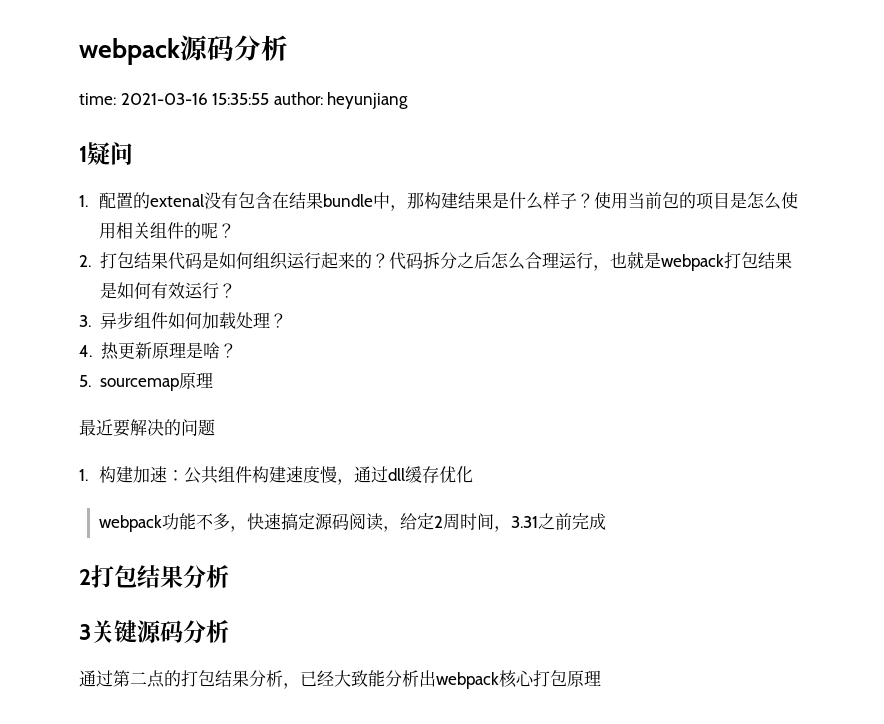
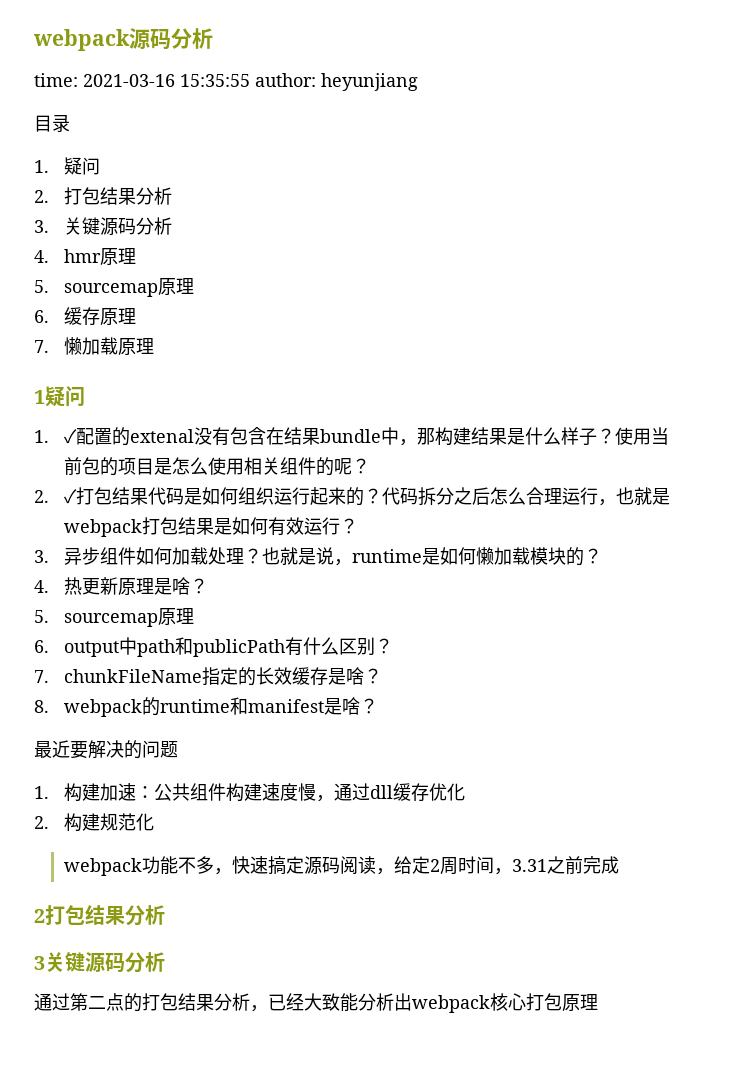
+ 目录
+ 1.疑问
+ 2.打包结果分析
+ 3.关键源码分析
+ 4. hmr原理
+ 5. sourcemap原理
+ 6.缓存原理
+ 7.懒加载原理
- 1.配置的extenal没有包含在结果bundle中，那构建结果是什么样子？
+ 1. ✓配置的extenal没有包含在结果bundle中，那构建结果是什么样子？
- 2.打包结果代码是如何组织运行起来的？
+ 2. ✓打包结果代码是如何组织运行起来的？
+ 也就是说，runtime是如何懒加载模块的？
+ 6. output中path和publicPath有什么区别？
+ 7. chunkFileName指定的长效缓存是啥？
+ 8. webpack的runtime和manifest是啥？
+ 2.构建规范化

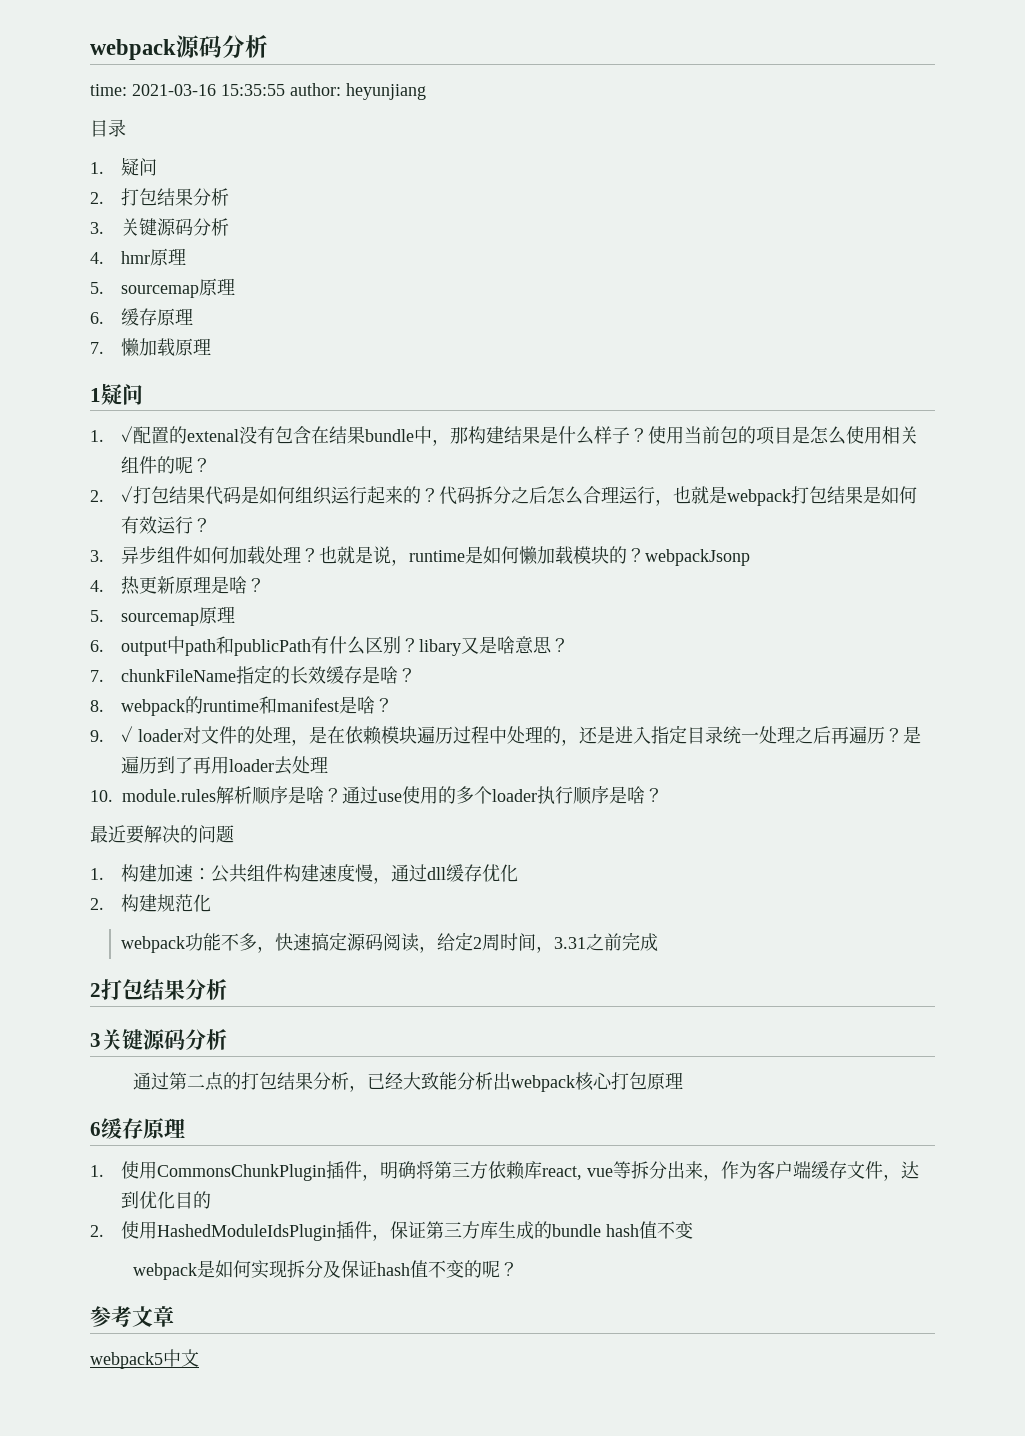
- 也就是说，runtime是如何懒加载模块的？
+ 也就是说，runtime是如何懒加载模块的？webpackJsonp
- 6. output中path和publicPath有什么区别？
+ 6. output中path和publicPath有什么区别？libary又是啥意思？
+ 9. ✓ loader对文件的处理，是在依赖模块遍历过程中处理的，还是进入指定目录统一处理之后再遍历？是遍历到了再用loader去处理
+ 10. module.rules解析顺序是啥？通过use使用的多个loader执行顺序是啥？
+ 6缓存原理
+ 1.使用CommonsChunkPlugin插件，明确将第三方依赖库react, vue等拆分出来，作为客户端缓存文件，达到优化目的
+ 2.使用HashedModuleIdsPlugin插件，保证第三方库生成的bundle hash值不变
+ webpack是如何实现拆分及保证hash值不变的呢？
+ 参考文章
+ webpack5中文

